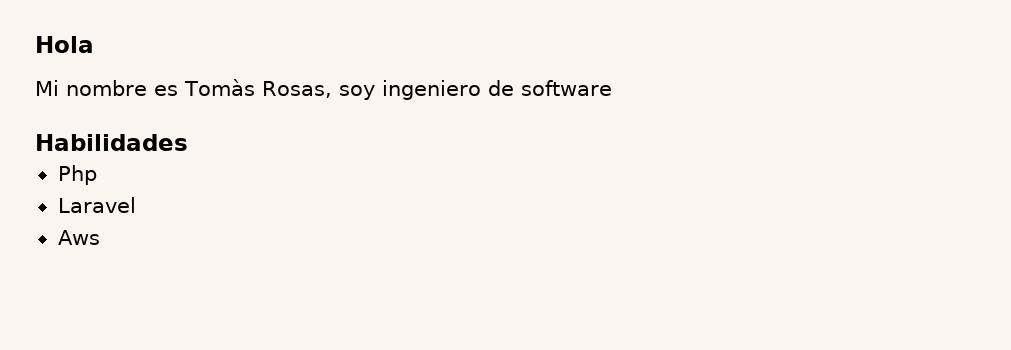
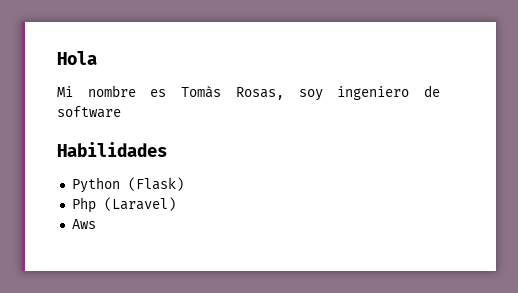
+ Python (Flask)
- Php
- Laravel
+ Php (Laravel)

